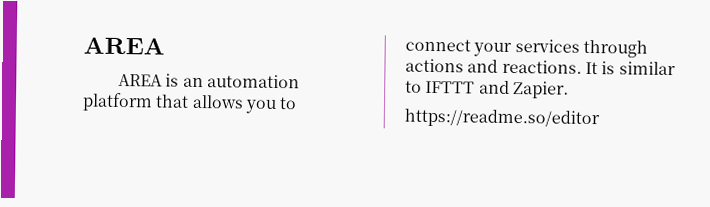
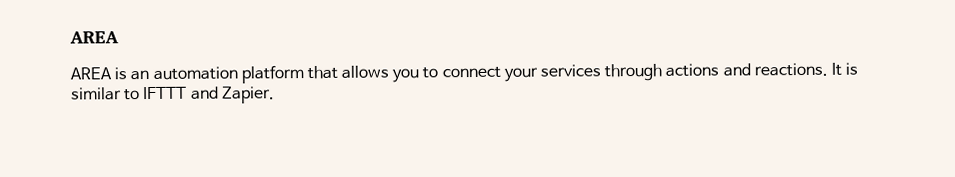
- https://readme.so/editor

